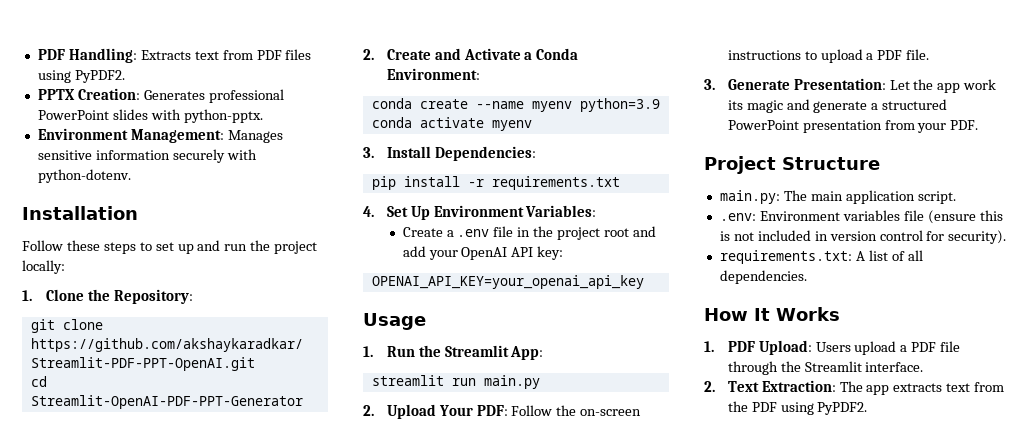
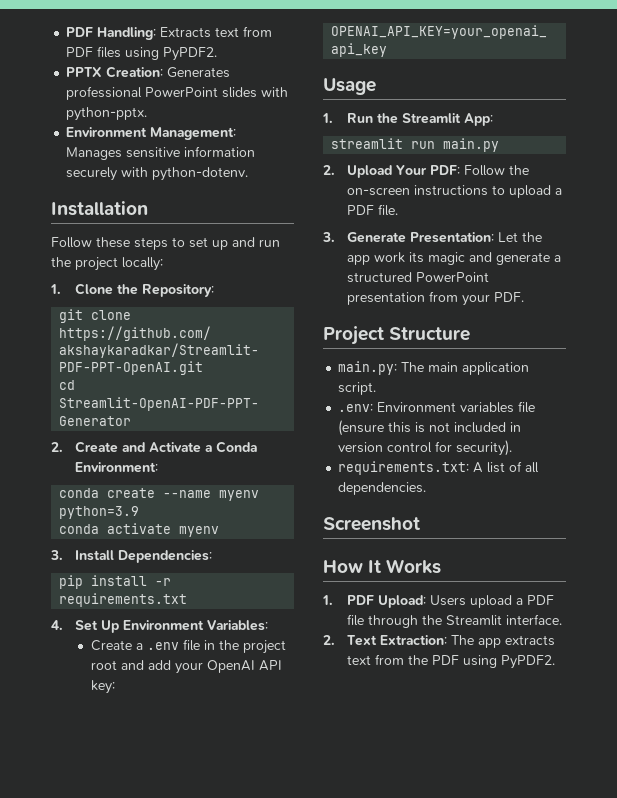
+ Screenshot

